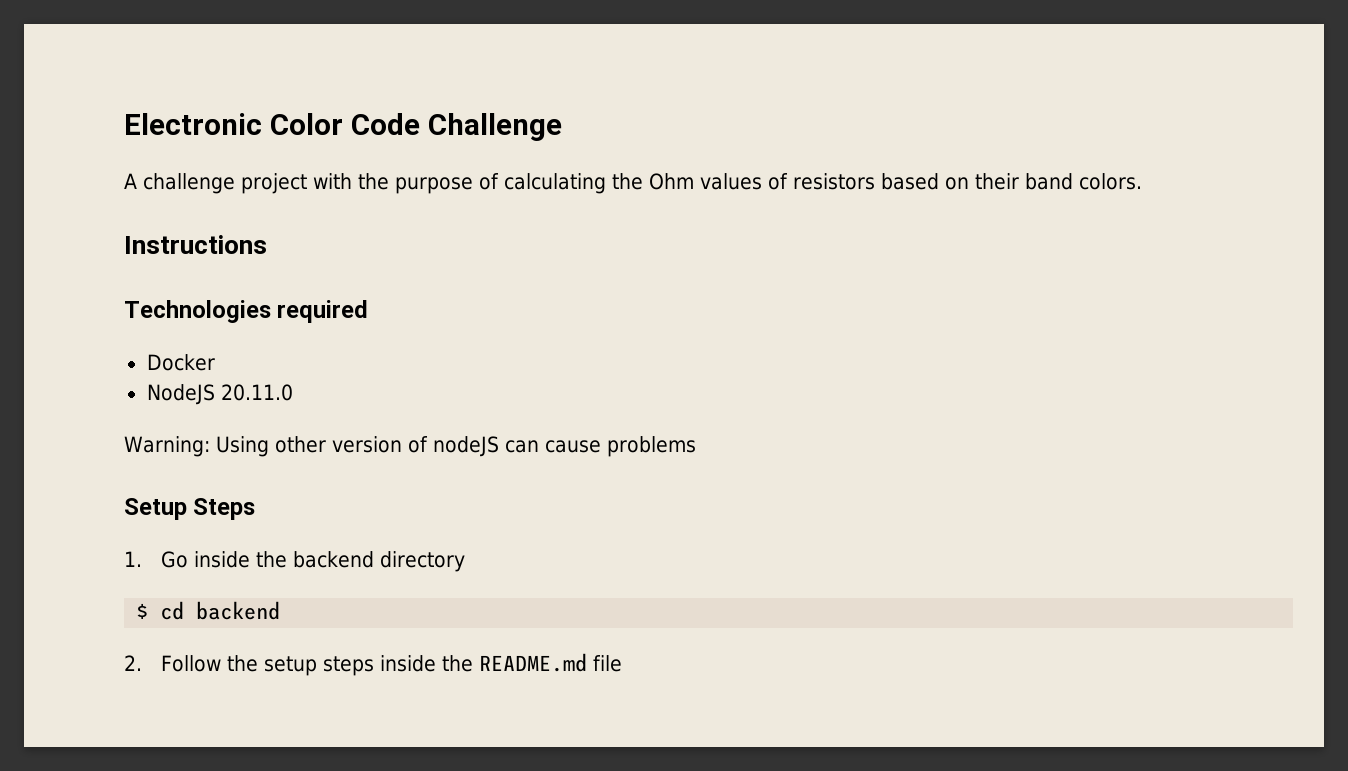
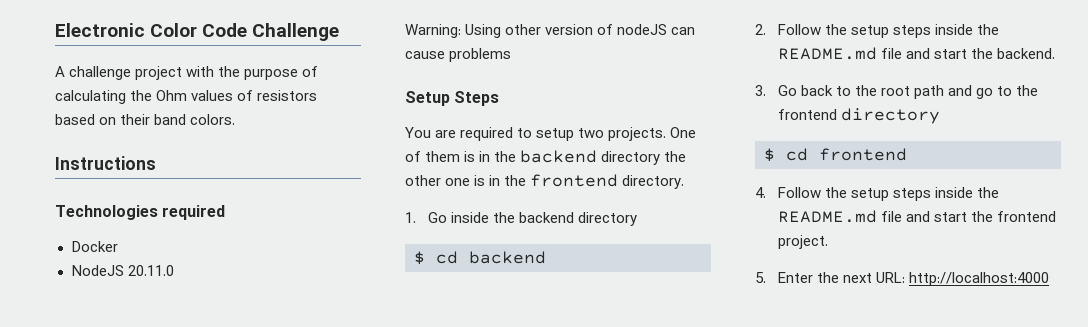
+ You are required to setup two projects. One of them is in the backend directory the other one is in the frontend directory.
- 2. Follow the setup steps inside the README.md file
+ 2. Follow the setup steps inside the README.md file and start the backend.
+ 3. Go back to the root path and go to the frontend directory
+ $ cd frontend
+ 4. Follow the setup steps inside the README.md file and start the frontend project.
+ 5. Enter the next URL: http://localhost:4000

